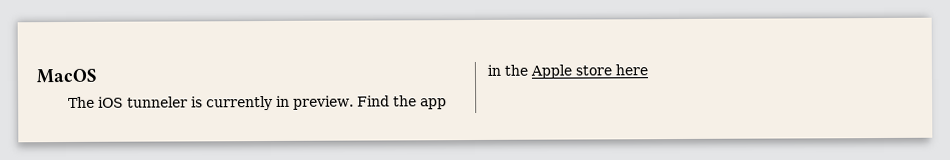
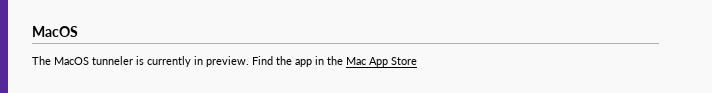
- The iOS tunneler is currently in preview.
+ The MacOS tunneler is currently in preview.
- Find the app in the Apple store here
+ Find the app in the Mac App Store

